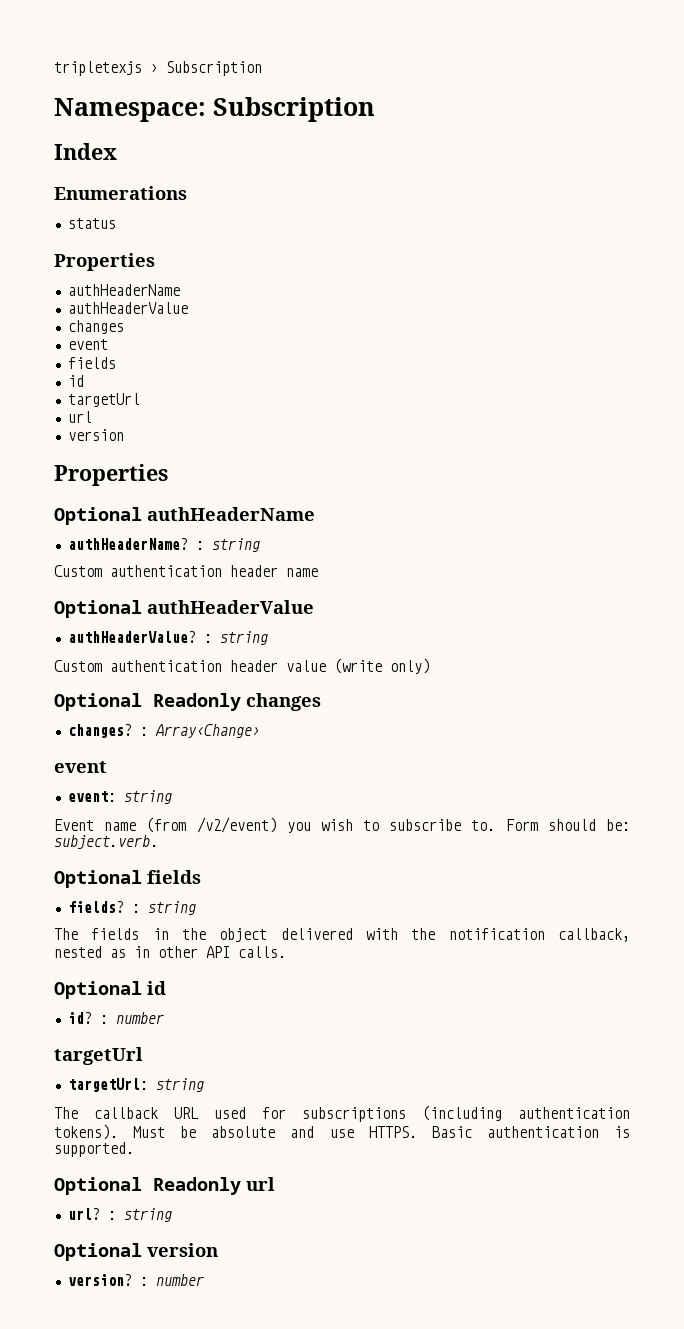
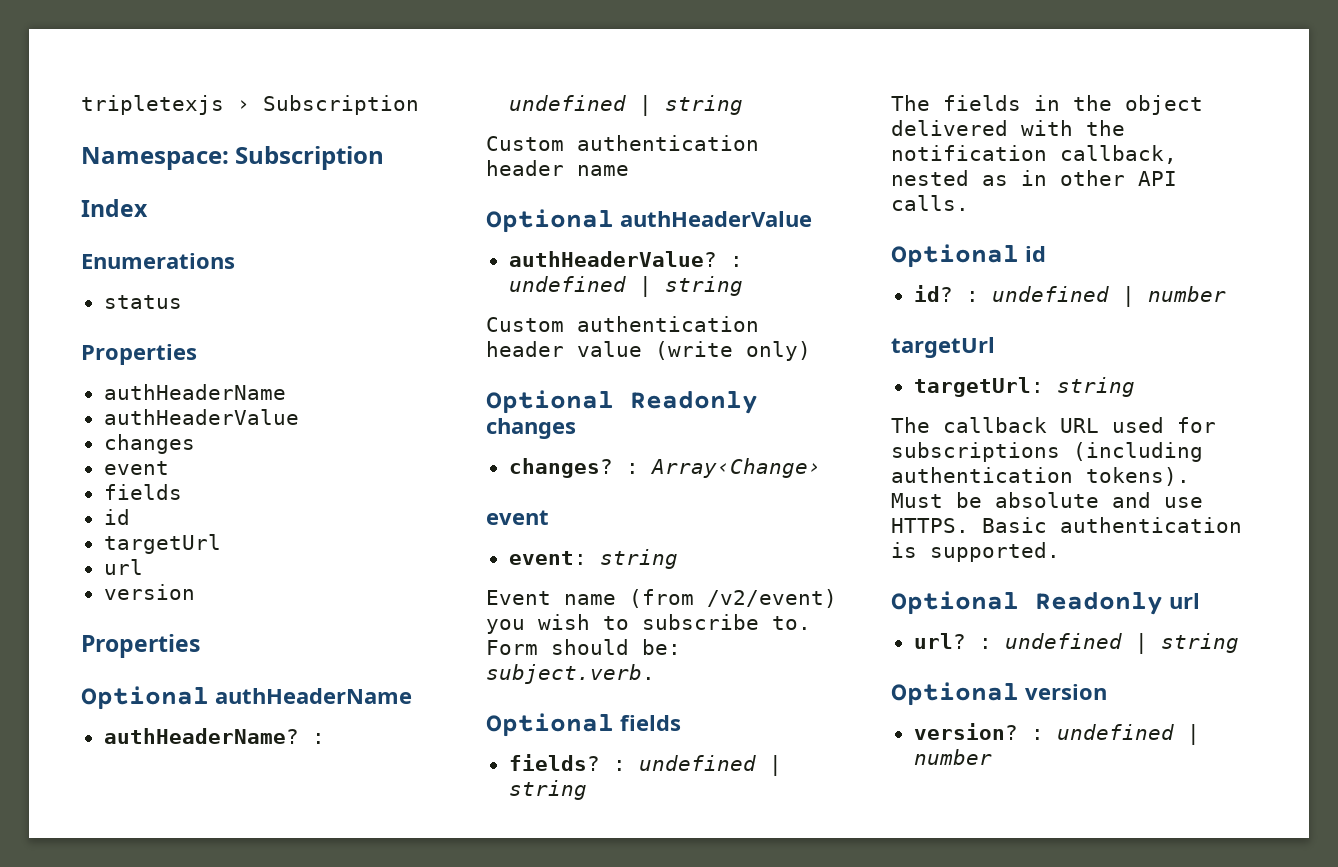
- authHeaderName? : string
+ authHeaderName? : undefined | string
- authHeaderValue? : string
+ authHeaderValue? : undefined | string
- fields? : string
+ fields? : undefined | string
- id? : number
+ id? : undefined | number
- url? : string
+ url? : undefined | string
- version? : number
+ version? : undefined | number

